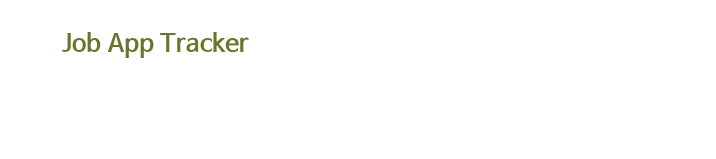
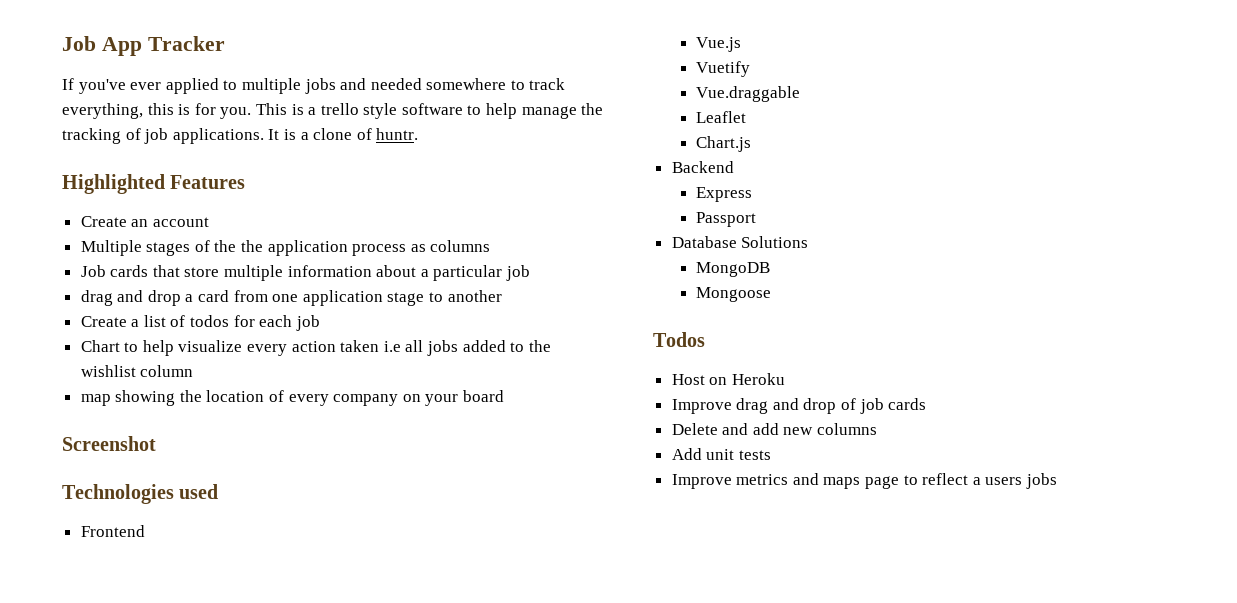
+ If you've ever applied to multiple jobs and needed somewhere to track everything, this is for you. This is a trello style software to help manage the tracking of job applications. It is a clone of huntr.
+ Highlighted Features
+ Create an account
+ Multiple stages of the the application process as columns
+ Job cards that store multiple information about a particular job
+ drag and drop a card from one application stage to another
+ Create a list of todos for each job
+ Chart to help visualize every action taken i.e all jobs added to the wishlist column
+ map showing the location of every company on your board
+ Screenshot
+ Technologies used
+ Frontend
+ Vue.js
+ Vuetify
+ Vue.draggable
+ Leaflet
+ Chart.js
+ Backend
+ Express
+ Passport
+ Database Solutions
+ MongoDB
+ Mongoose
+ Todos
+ Host on Heroku
+ Improve drag and drop of job cards
+ Delete and add new columns
+ Add unit tests
+ Improve metrics and maps page to reflect a users jobs

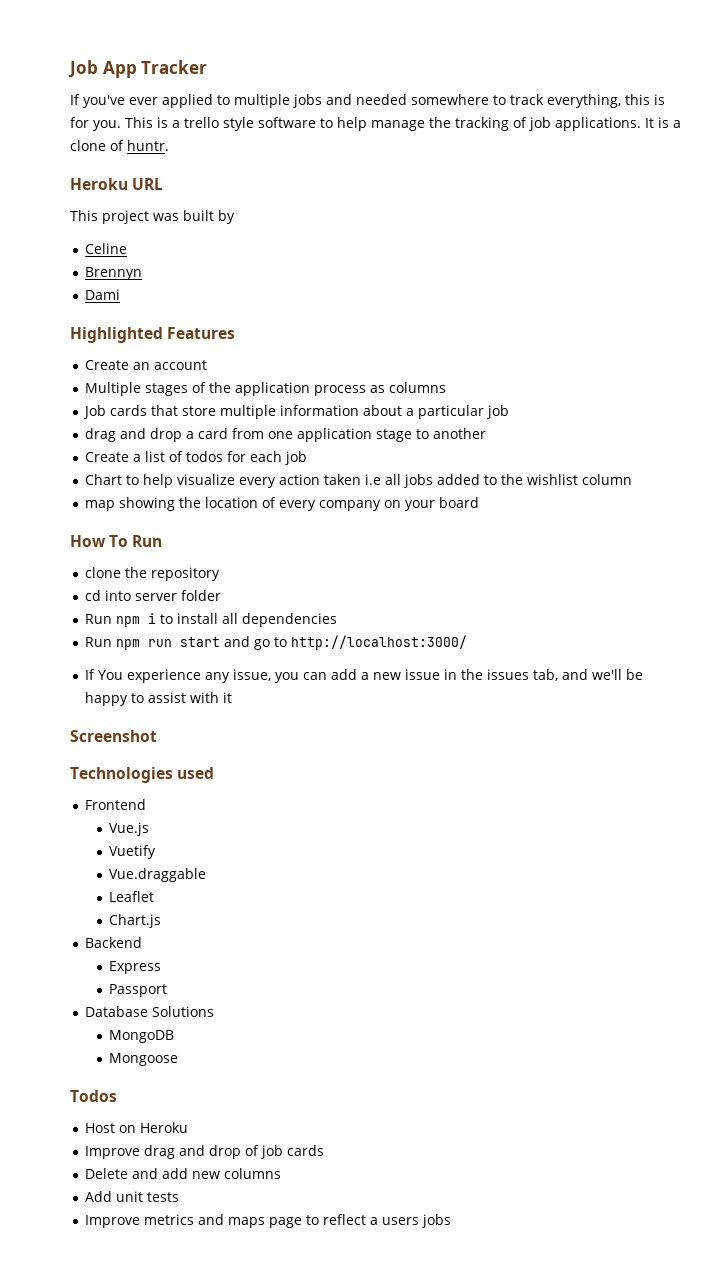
+ Heroku URL
+ This project was built by
+ Celine
+ Brennyn
+ Dami
- Multiple stages of the the application process as columns
+ Multiple stages of the application process as columns
+ How To Run
+ clone the repository
+ cd into server folder
+ Run npm i to install all dependencies
+ Run npm run start and go to http://localhost:3000/
+ If You experience any issue, you can add a new issue in the issues tab, and we'll be happy to assist with it

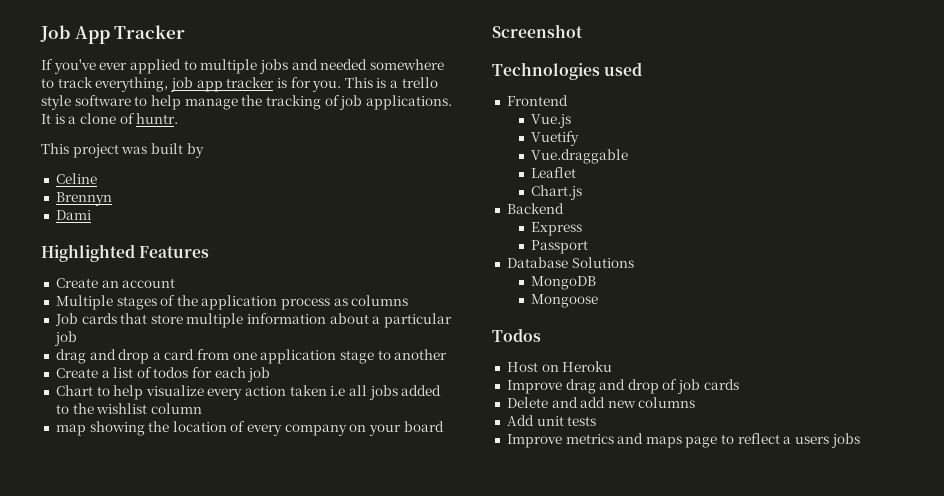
- If you've ever applied to multiple jobs and needed somewhere to track everything, this is for you.
+ If you've ever applied to multiple jobs and needed somewhere to track everything, job app tracker is for you.
- Heroku URL
- How To Run
- clone the repository
- cd into server folder
- Run npm i to install all dependencies
- Run npm run start and go to http://localhost:3000/
- If You experience any issue, you can add a new issue in the issues tab, and we'll be happy to assist with it

